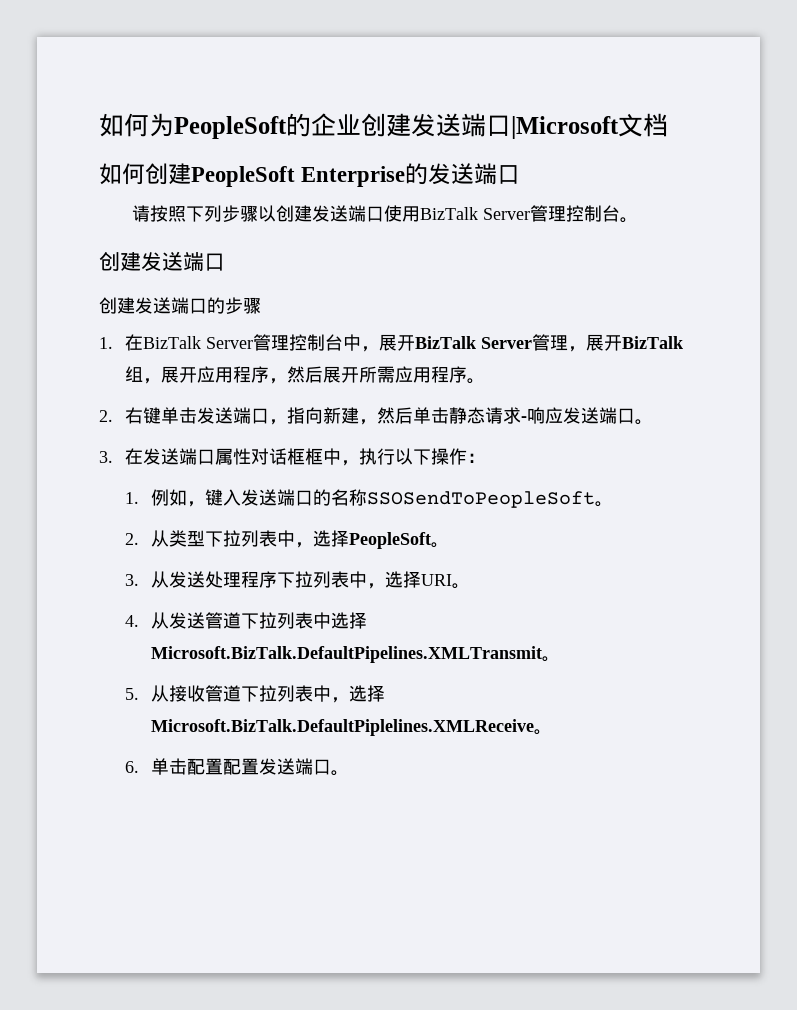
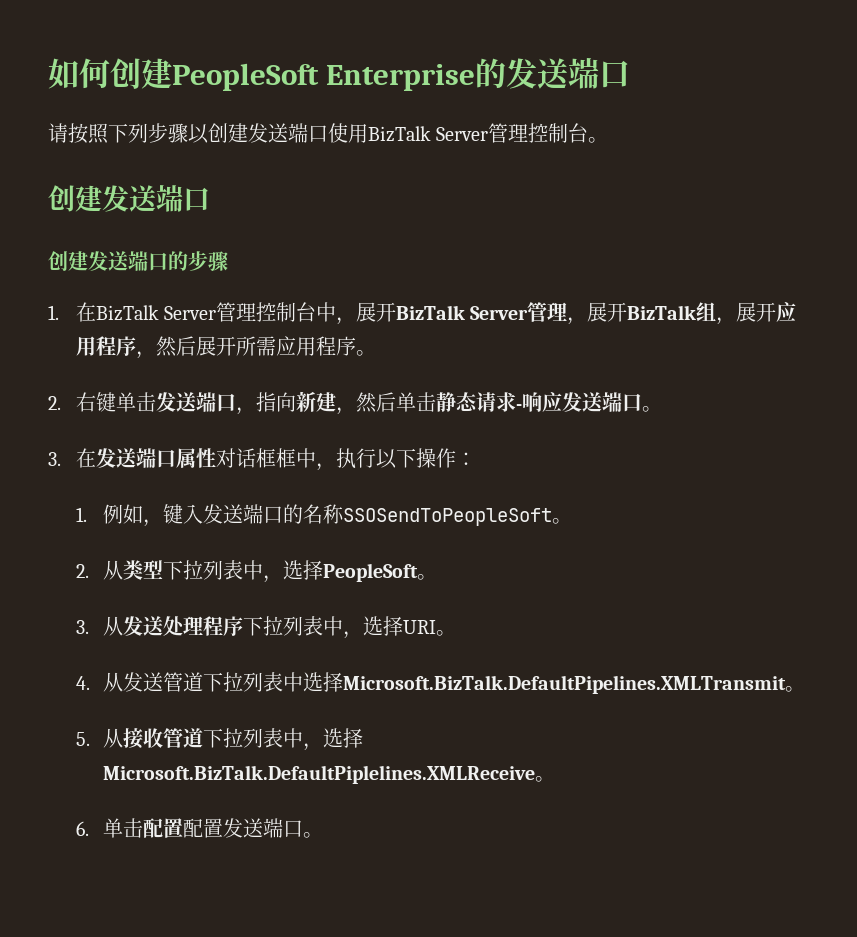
- 如何为PeopleSoft的企业创建发送端口|Microsoft文档

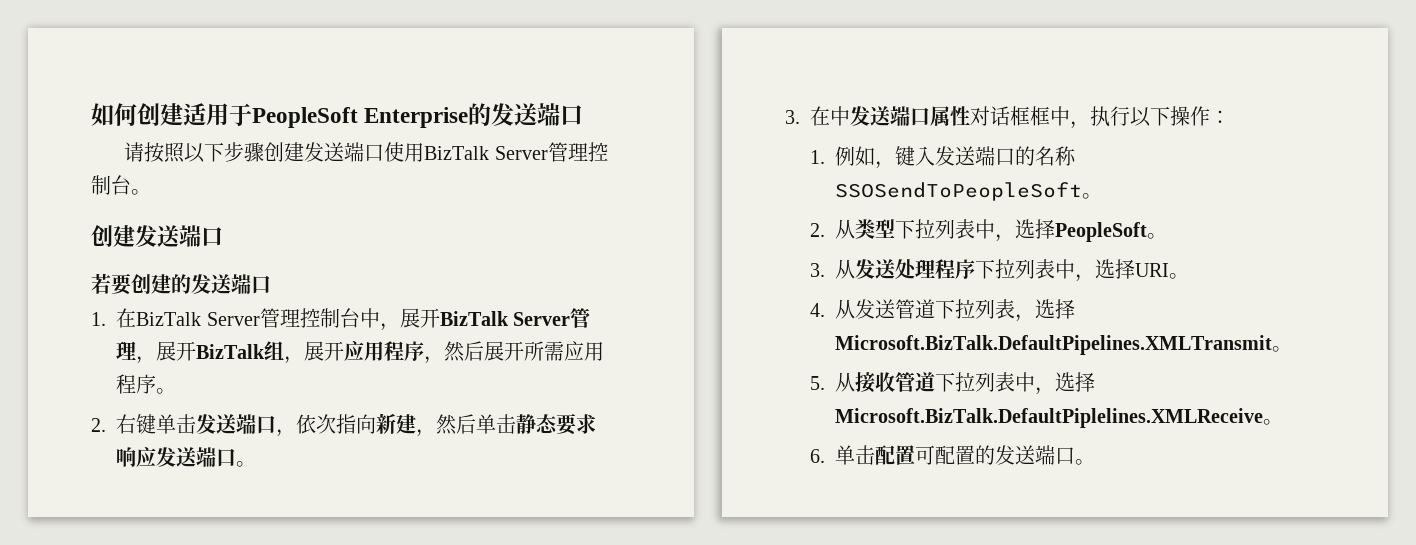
- 如何创建PeopleSoft Enterprise的发送端口
+ 如何创建适用于PeopleSoft Enterprise的发送端口
- 请按照下列步骤以创建发送端口使用BizTalk Server管理控制台。
+ 请按照以下步骤创建发送端口使用BizTalk Server管理控制台。
- 创建发送端口的步骤
+ 若要创建的发送端口
- 2.右键单击发送端口，指向新建，然后单击静态请求-响应发送端口。
+ 2.右键单击发送端口，依次指向新建，然后单击静态要求响应发送端口。
- 3.在发送端口属性对话框框中，执行以下操作：
+ 3.在中发送端口属性对话框框中，执行以下操作：
- 4.从发送管道下拉列表中选择Microsoft.BizTalk.DefaultPipelines.XMLTransmit。
+ 4.从发送管道下拉列表，选择Microsoft.BizTalk.DefaultPipelines.XMLTransmit。
- 6.单击配置配置发送端口。
+ 6.单击配置可配置的发送端口。

